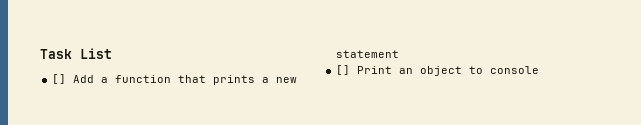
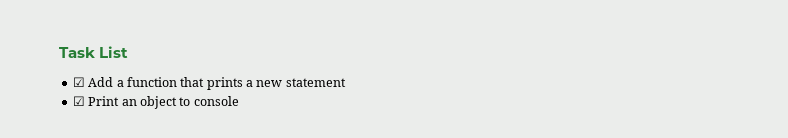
- [] Add a function that prints a new statement
+ ☑ Add a function that prints a new statement
- [] Print an object to console
+ ☑ Print an object to console

